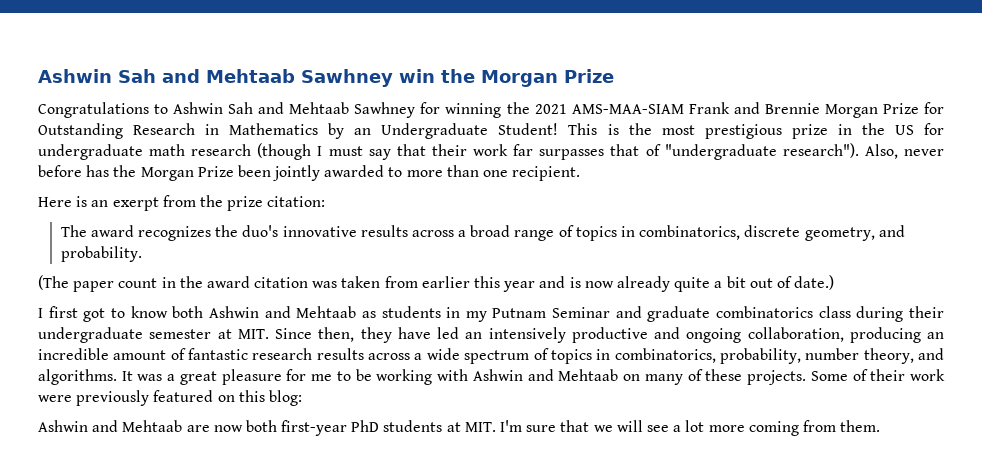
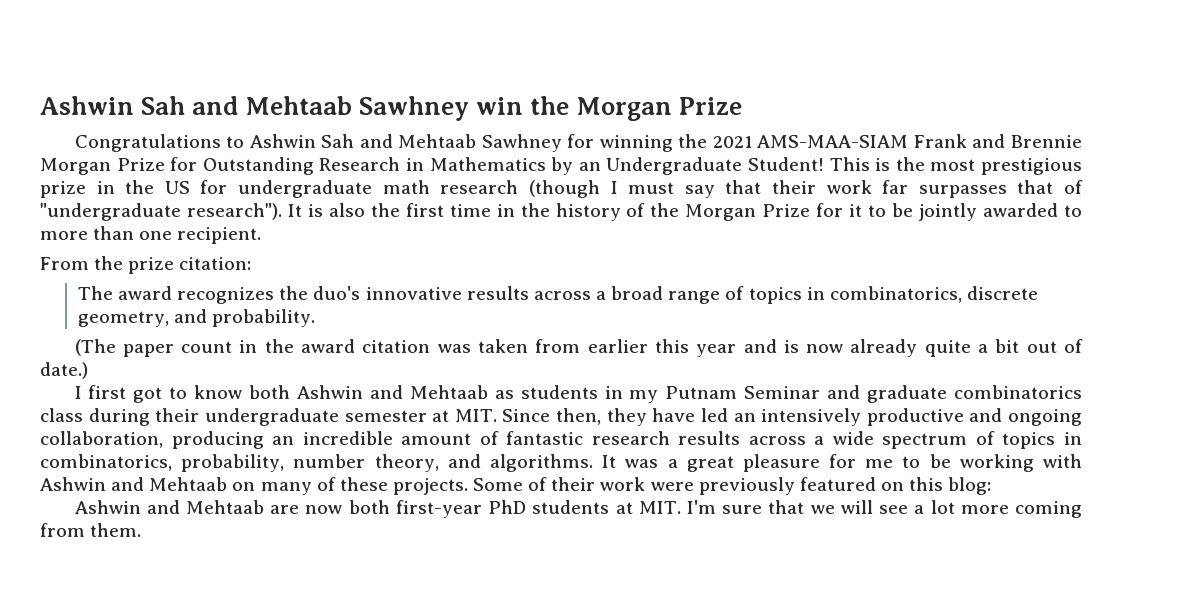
- Also, never before has the Morgan Prize been jointly awarded to more than one recipient.
+ It is also the first time in the history of the Morgan Prize for it to be jointly awarded to more than one recipient.
- Here is an exerpt from the prize citation:
+ From the prize citation:

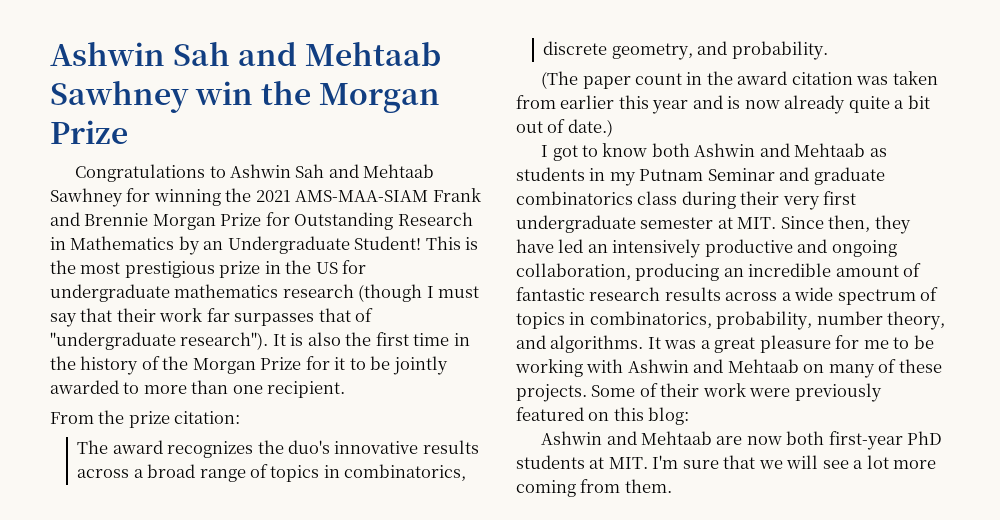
- This is the most prestigious prize in the US for undergraduate math research (though I must say that their work far surpasses that of "undergraduate research").
+ This is the most prestigious prize in the US for undergraduate mathematics research (though I must say that their work far surpasses that of "undergraduate research").
- I first got to know both Ashwin and Mehtaab as students in my Putnam Seminar and graduate combinatorics class during their undergraduate semester at MIT. Since then, they have led an intensively productive and ongoing collaboration, producing an incredible amount of fantastic research results across a wide spectrum of topics in combinatorics, probability, number theory, and algorithms.
+ I got to know both Ashwin and Mehtaab as students in my Putnam Seminar and graduate combinatorics class during their very first undergraduate semester at MIT. Since then, they have led an intensively productive and ongoing collaboration, producing an incredible amount of fantastic research results across a wide spectrum of topics in combinatorics, probability, number theory, and algorithms.

